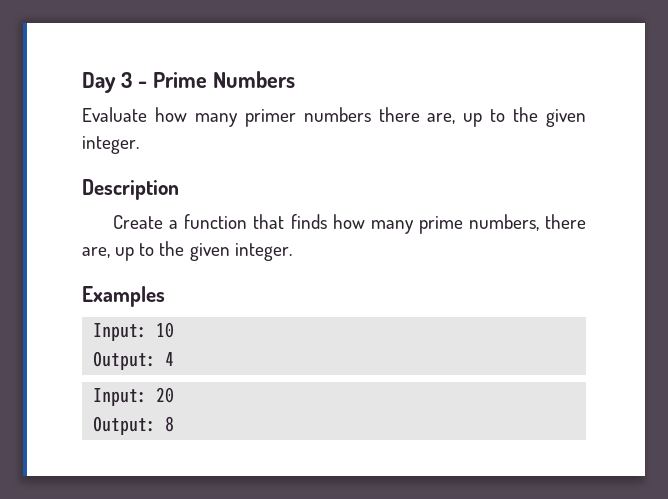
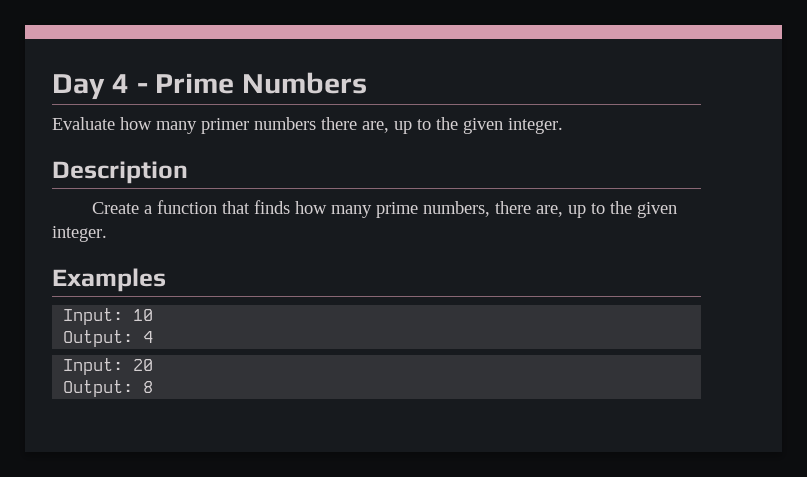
- Day 3 - Prime Numbers
+ Day 4 - Prime Numbers

